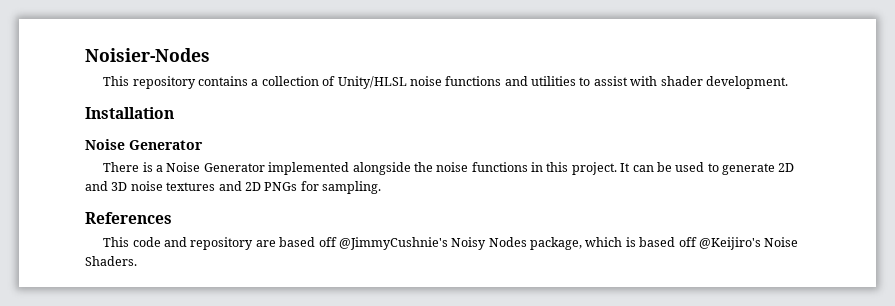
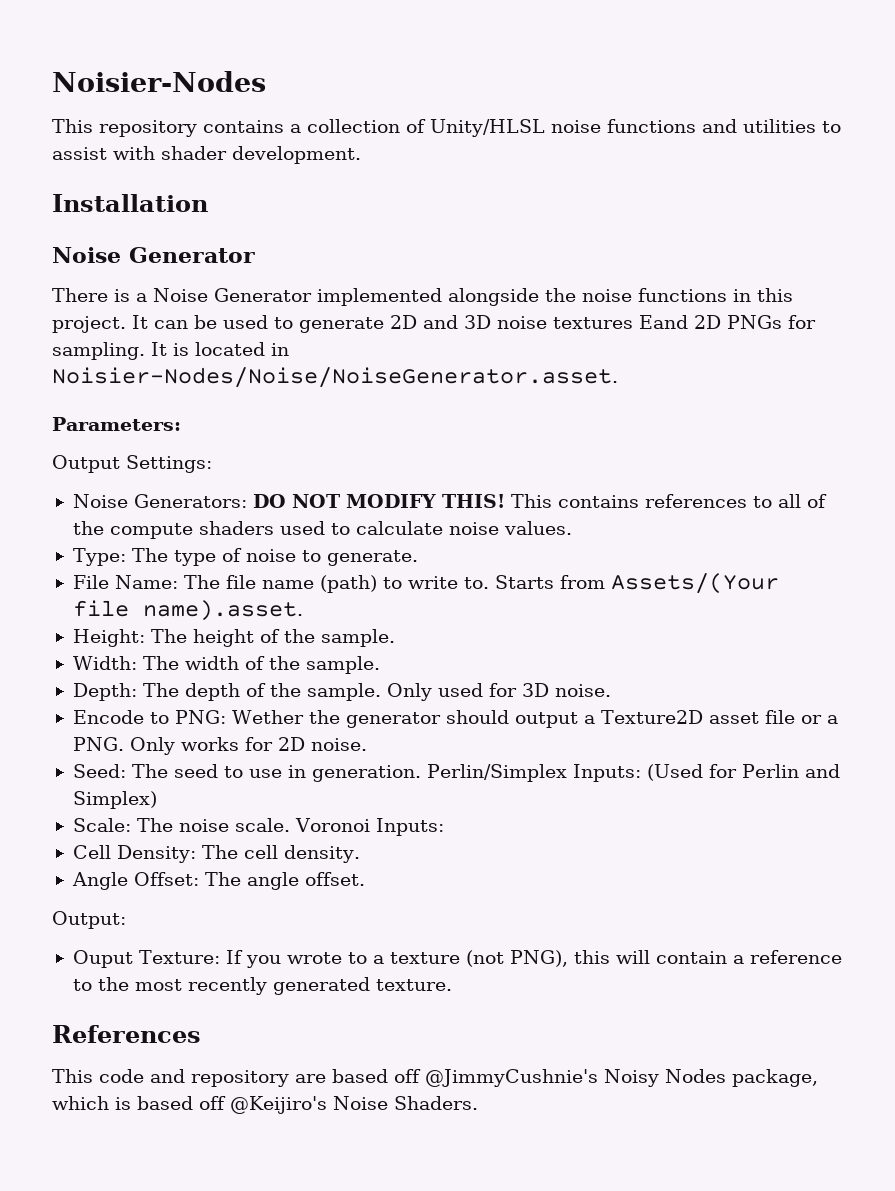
- It can be used to generate 2D and 3D noise textures and 2D PNGs for sampling.
+ It can be used to generate 2D and 3D noise textures Eand 2D PNGs for sampling. It is located in Noisier-Nodes/Noise/NoiseGenerator.asset.
+ Parameters:
+ Output Settings:
+ Noise Generators: DO NOT MODIFY THIS! This contains references to all of the compute shaders used to calculate noise values.
+ Type: The type of noise to generate.
+ File Name: The file name (path) to write to. Starts from Assets/(Your file name).asset.
+ Height: The height of the sample.
+ Width: The width of the sample.
+ Depth: The depth of the sample. Only used for 3D noise.
+ Encode to PNG: Wether the generator should output a Texture2D asset file or a PNG. Only works for 2D noise.
+ Seed: The seed to use in generation. Perlin/Simplex Inputs: (Used for Perlin and Simplex)
+ Scale: The noise scale. Voronoi Inputs:
+ Cell Density: The cell density.
+ Angle Offset: The angle offset.
+ Output:
+ Ouput Texture: If you wrote to a texture (not PNG), this will contain a reference to the most recently generated texture.

